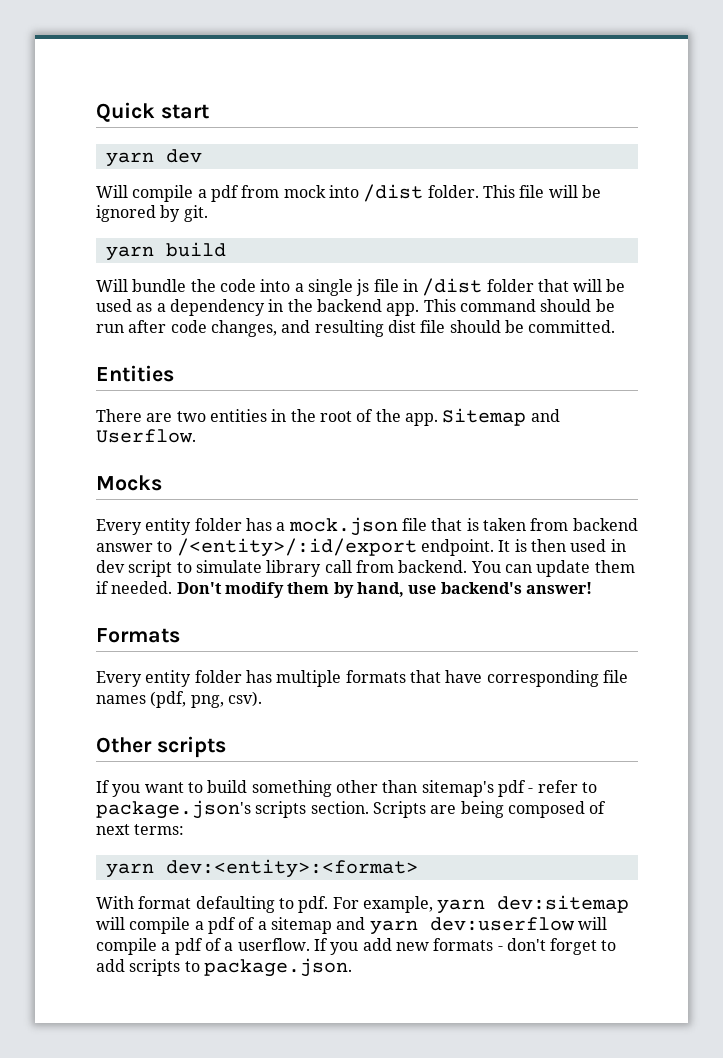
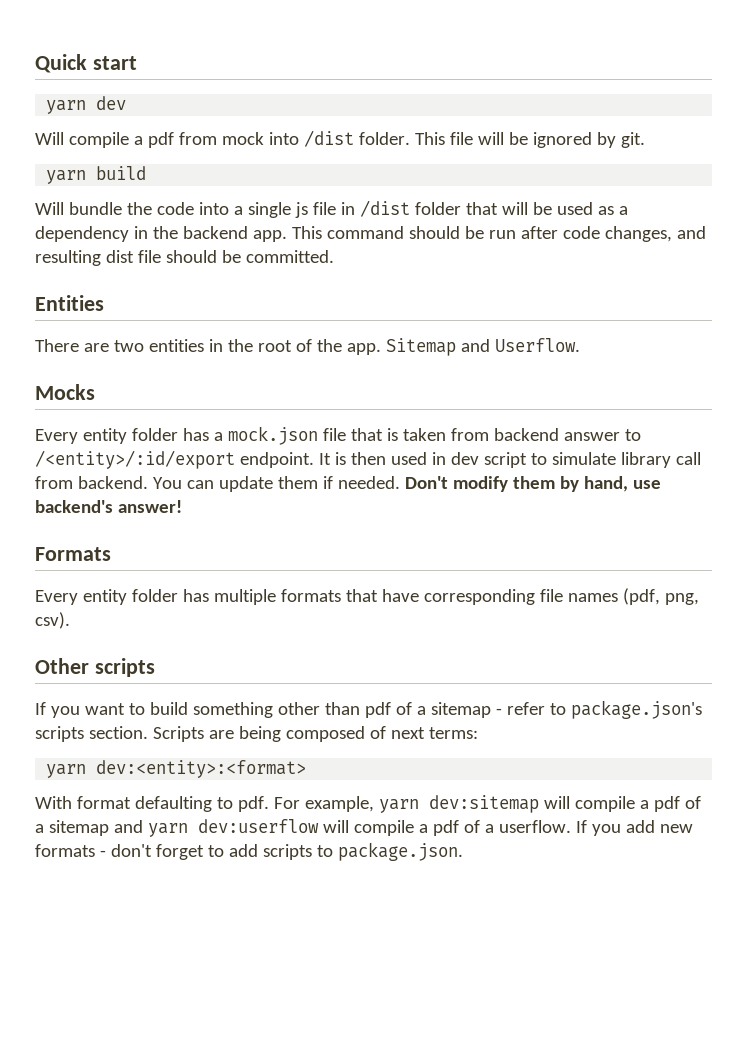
- If you want to build something other than sitemap's pdf - refer to package.json's scripts section.
+ If you want to build something other than pdf of a sitemap - refer to package.json's scripts section.

